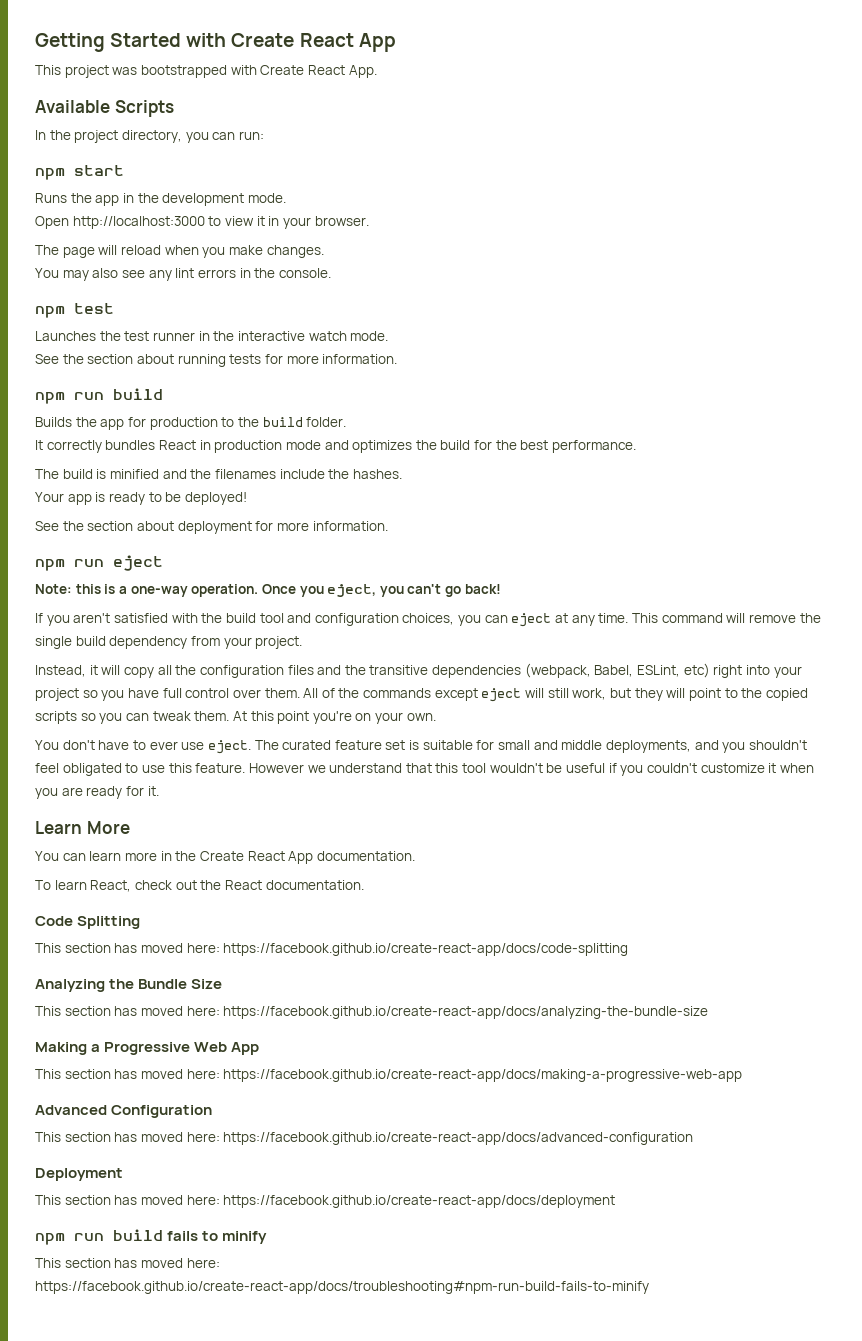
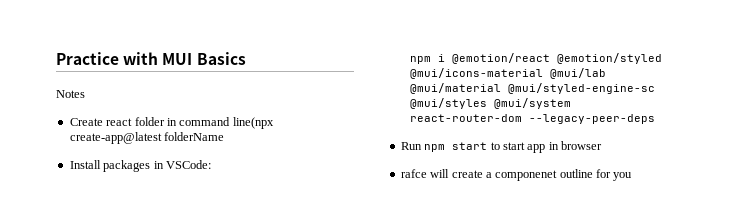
- Getting Started with Create React App
- This project was bootstrapped with Create React App.
- Available Scripts
- In the project directory, you can run:
- npm start
- Runs the app in the development mode.
- Open http://localhost:3000 to view it in your browser.
- The page will reload when you make changes.
- You may also see any lint errors in the console.
- npm test
- Launches the test runner in the interactive watch mode.
- See the section about running tests for more information.
- npm run build
- Builds the app for production to the build folder.
- It correctly bundles React in production mode and optimizes the build for the best performance.
- The build is minified and the filenames include the hashes.
- Your app is ready to be deployed!
- See the section about deployment for more information.
- npm run eject
- Note: this is a one-way operation. Once you eject, you can't go back!
- If you aren't satisfied with the build tool and configuration choices, you can eject at any time. This command will remove the single build dependency from your project.
- Instead, it will copy all the configuration files and the transitive dependencies (webpack, Babel, ESLint, etc) right into your project so you have full control over them. All of the commands except eject will still work, but they will point to the copied scripts so you can tweak them. At this point you're on your own.
- You don't have to ever use eject. The curated feature set is suitable for small and middle deployments, and you shouldn't feel obligated to use this feature. However we understand that this tool wouldn't be useful if you couldn't customize it when you are ready for it.
- Learn More
- You can learn more in the Create React App documentation.
- To learn React, check out the React documentation.
- Code Splitting
- This section has moved here: https://facebook.github.io/create-react-app/docs/code-splitting
- Analyzing the Bundle Size
- This section has moved here: https://facebook.github.io/create-react-app/docs/analyzing-the-bundle-size
- Making a Progressive Web App
- This section has moved here: https://facebook.github.io/create-react-app/docs/making-a-progressive-web-app
- Advanced Configuration
- This section has moved here: https://facebook.github.io/create-react-app/docs/advanced-configuration
- Deployment
- This section has moved here: https://facebook.github.io/create-react-app/docs/deployment
- npm run build fails to minify
- This section has moved here: https://facebook.github.io/create-react-app/docs/troubleshooting#npm-run-build-fails-to-minify
+ Practice with MUI Basics
+ Notes
+ Create react folder in command line(npx create-app@latest folderName
+ Install packages in VSCode:
+ npm i @emotion/react @emotion/styled @mui/icons-material @mui/lab @mui/material @mui/styled-engine-sc @mui/styles @mui/system react-router-dom --legacy-peer-deps
+ Run npm start to start app in browser
+ rafce will create a componenet outline for you

